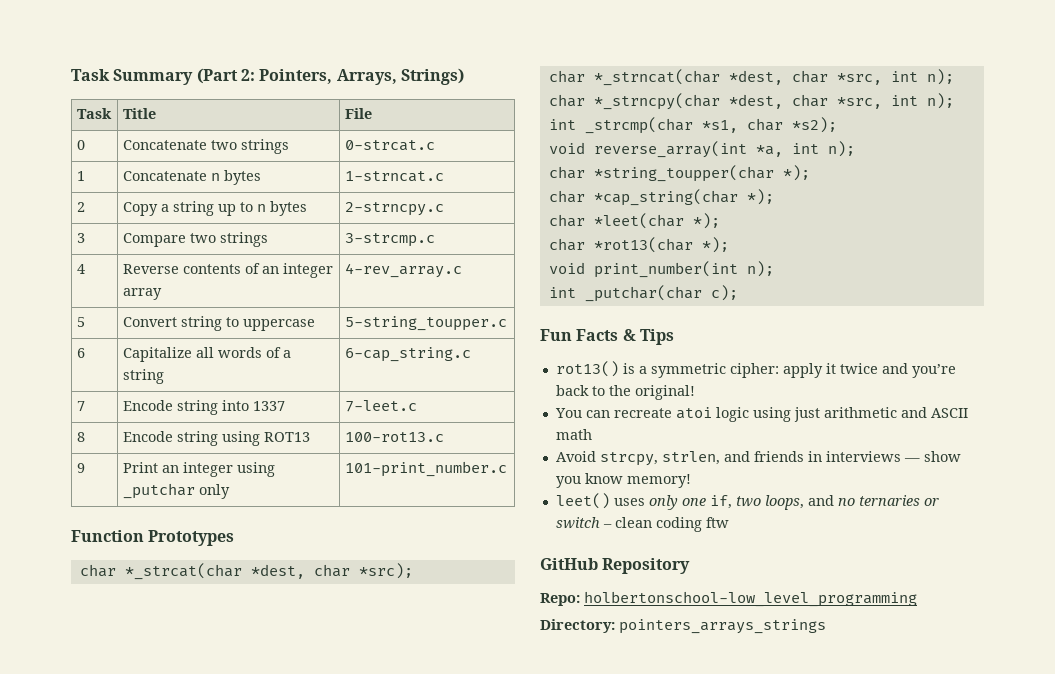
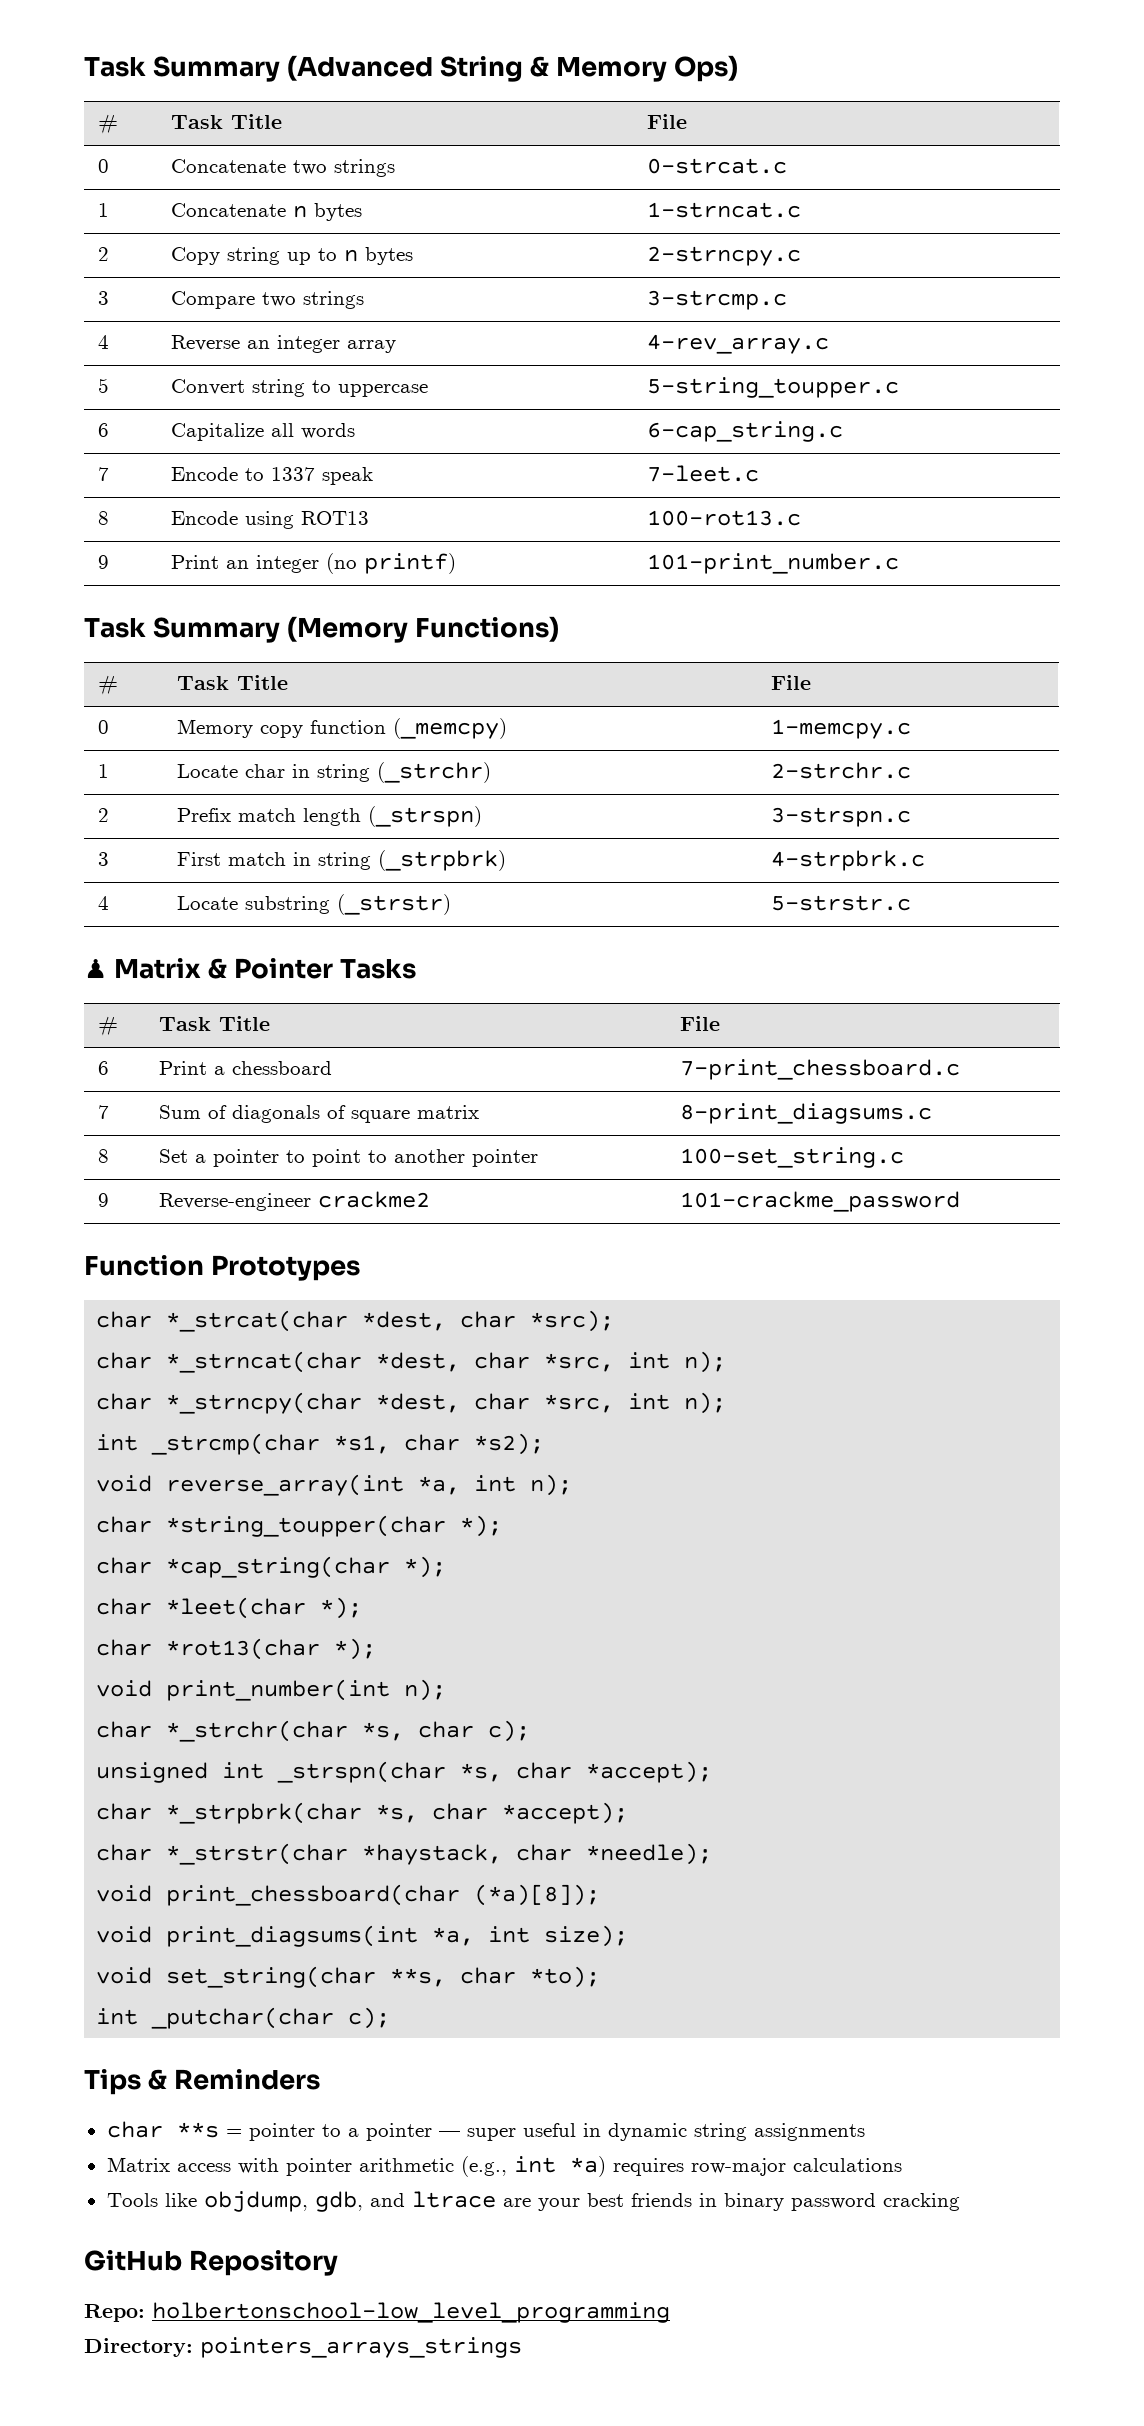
- Task Summary (Part 2: Pointers, Arrays, Strings)
- Task | Title | File
+ Task Summary (Advanced String & Memory Ops)
+ # | Task Title | File
- 2 | Copy a string up to n bytes | 2-strncpy.c
+ 2 | Copy string up to n bytes | 2-strncpy.c
- 4 | Reverse contents of an integer array | 4-rev_array.c
+ 4 | Reverse an integer array | 4-rev_array.c
- 6 | Capitalize all words of a string | 6-cap_string.c
+ 6 | Capitalize all words | 6-cap_string.c
- 7 | Encode string into 1337 | 7-leet.c
+ 7 | Encode to 1337 speak | 7-leet.c
- 8 | Encode string using ROT13 | 100-rot13.c
+ 8 | Encode using ROT13 | 100-rot13.c
- 9 | Print an integer using _putchar only | 101-print_number.c
+ 9 | Print an integer (no printf) | 101-print_number.c
+ Task Summary (Memory Functions)
+ # | Task Title | File
+ 0 | Memory copy function (_memcpy) | 1-memcpy.c
+ 1 | Locate char in string (_strchr) | 2-strchr.c
+ 2 | Prefix match length (_strspn) | 3-strspn.c
+ 3 | First match in string (_strpbrk) | 4-strpbrk.c
+ 4 | Locate substring (_strstr) | 5-strstr.c
+ ♟ Matrix & Pointer Tasks
+ # | Task Title | File
+ 6 | Print a chessboard | 7-print_chessboard.c
+ 7 | Sum of diagonals of square matrix | 8-print_diagsums.c
+ 8 | Set a pointer to point to another pointer | 100-set_string.c
+ 9 | Reverse-engineer crackme2 | 101-crackme_password
+ char *_strchr(char *s, char c);
+ unsigned int _strspn(char *s, char *accept);
+ char *_strpbrk(char *s, char *accept);
+ char *_strstr(char *haystack, char *needle);
+ void print_chessboard(char (*a)[8]);
+ void print_diagsums(int *a, int size);
+ void set_string(char **s, char *to);
  int _putchar(char c);
- Fun Facts & Tips
- rot13() is a symmetric cipher: apply it twice and you’re back to the original!
- You can recreate atoi logic using just arithmetic and ASCII math
- Avoid strcpy, strlen, and friends in interviews — show you know memory!
- leet() uses only one if, two loops, and no ternaries or switch – clean coding ftw
+ Tips & Reminders
+ char **s = pointer to a pointer — super useful in dynamic string assignments
+ Matrix access with pointer arithmetic (e.g., int *a) requires row-major calculations
+ Tools like objdump, gdb, and ltrace are your best friends in binary password cracking

